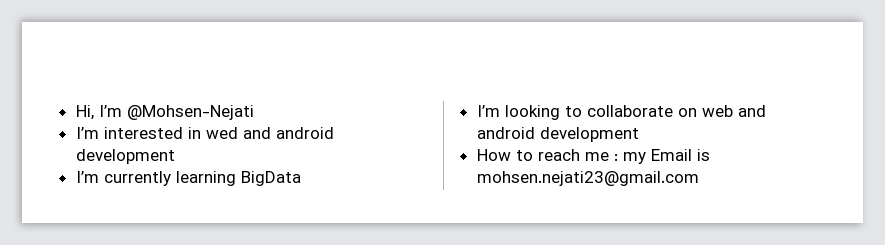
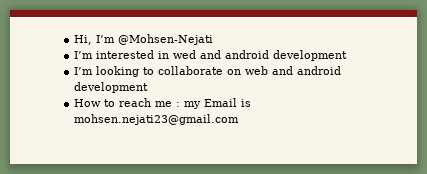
- I’m currently learning BigData

